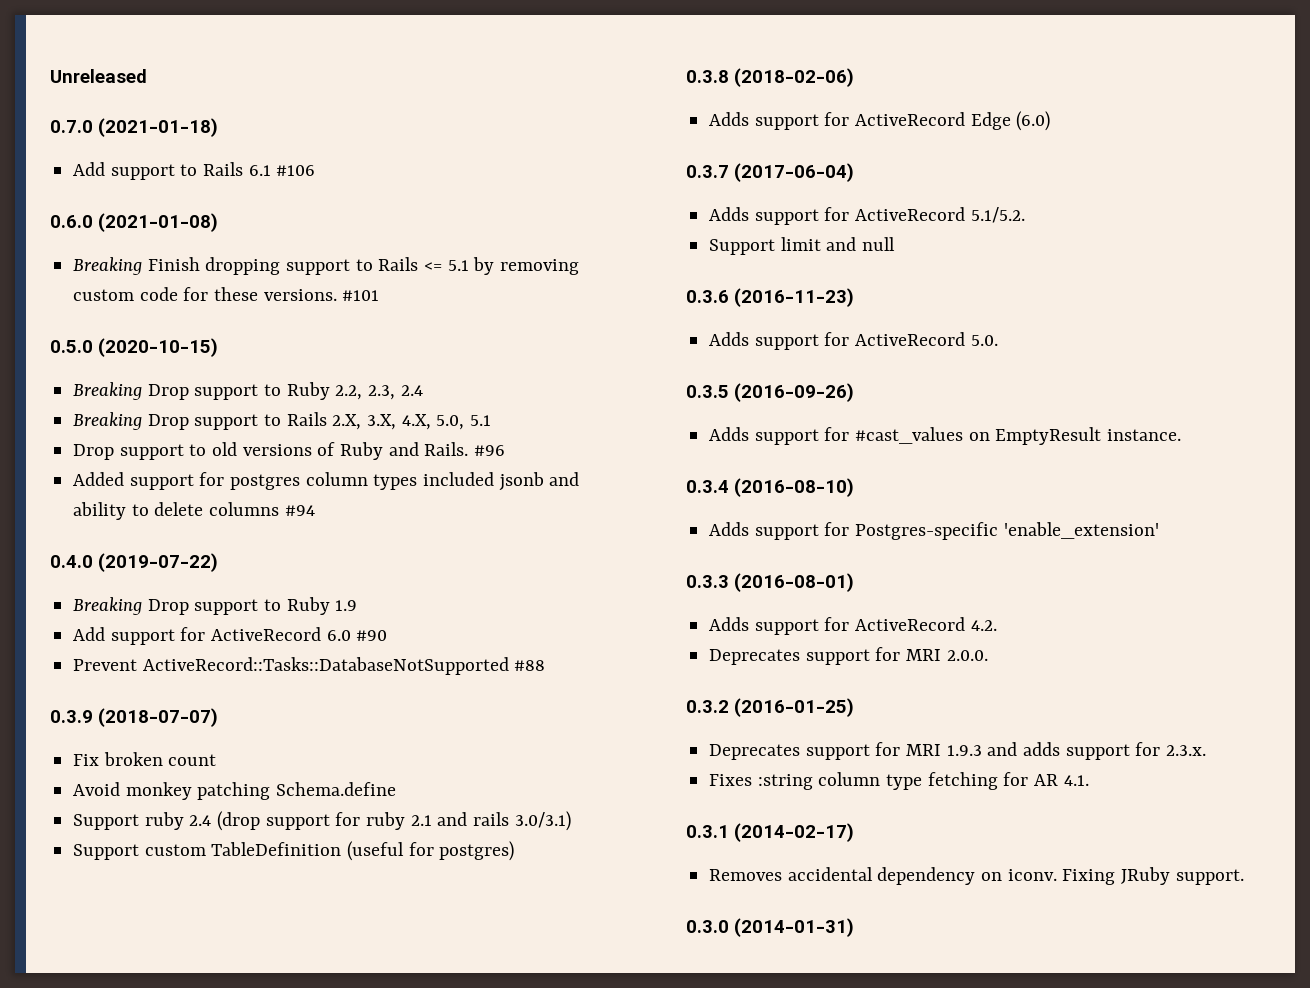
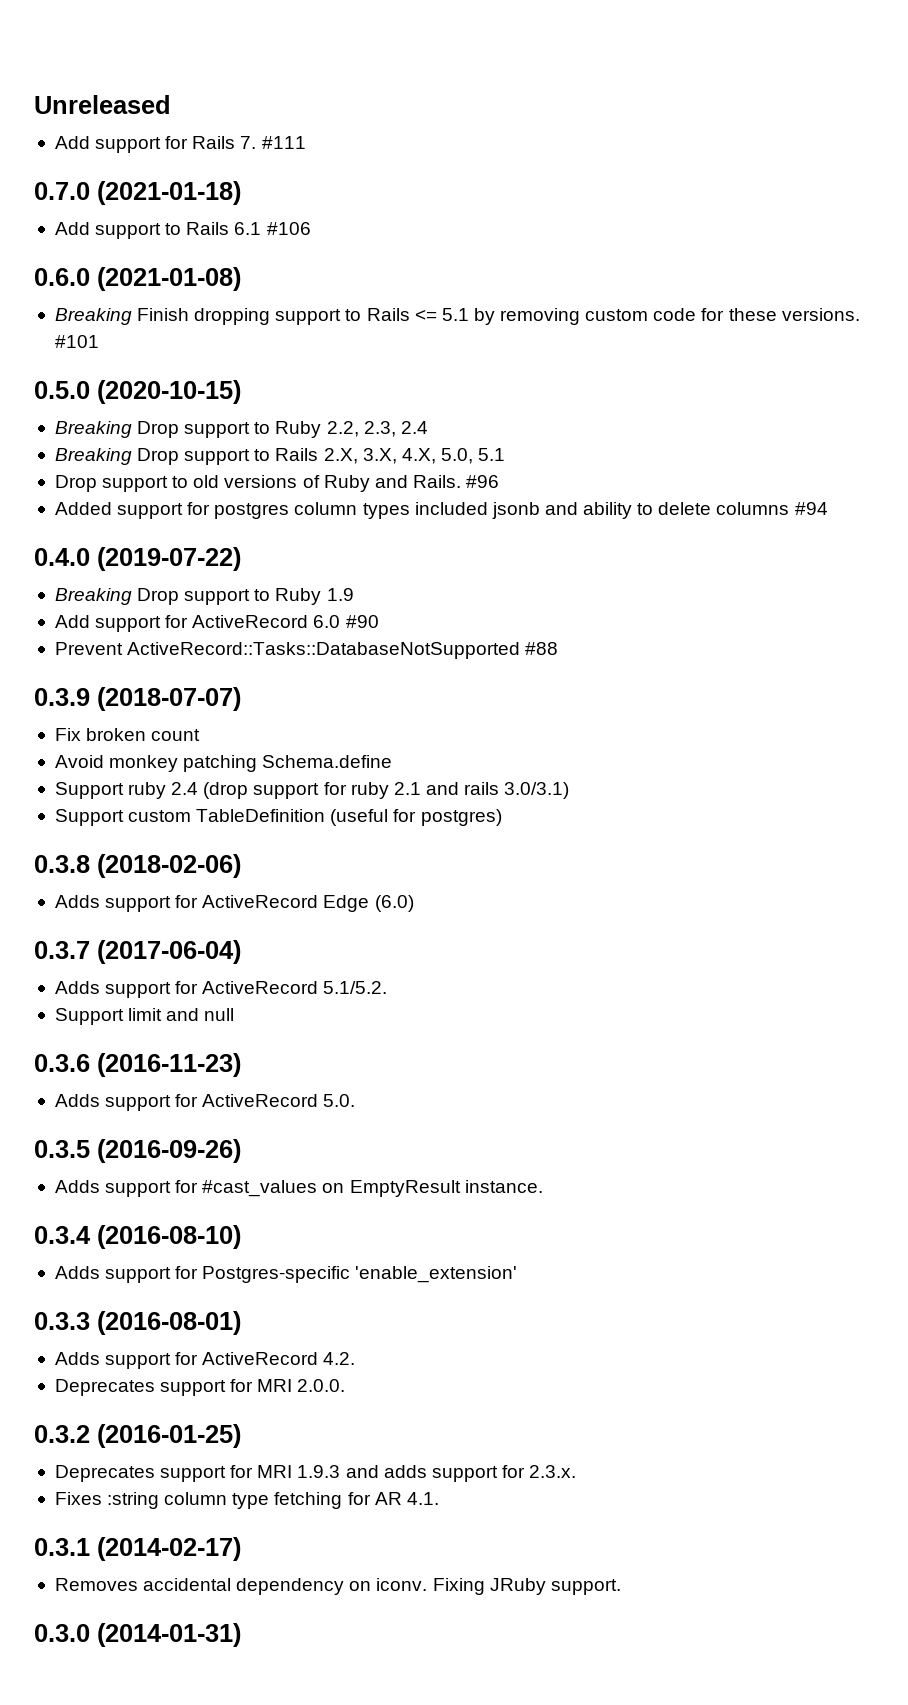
+ Add support for Rails 7. #111

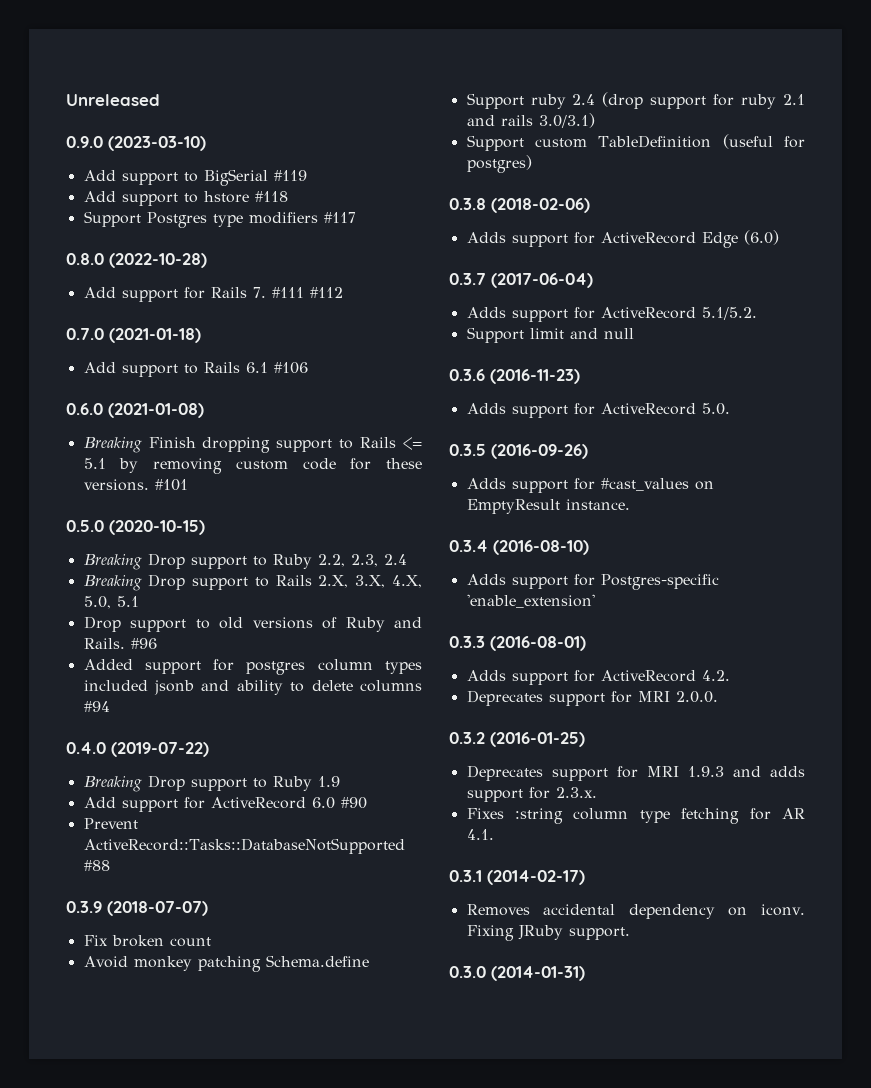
+ 0.9.0 (2023-03-10)
+ Add support to BigSerial #119
+ Add support to hstore #118
+ Support Postgres type modifiers #117
+ 0.8.0 (2022-10-28)
- Add support for Rails 7. #111
+ Add support for Rails 7. #111 #112

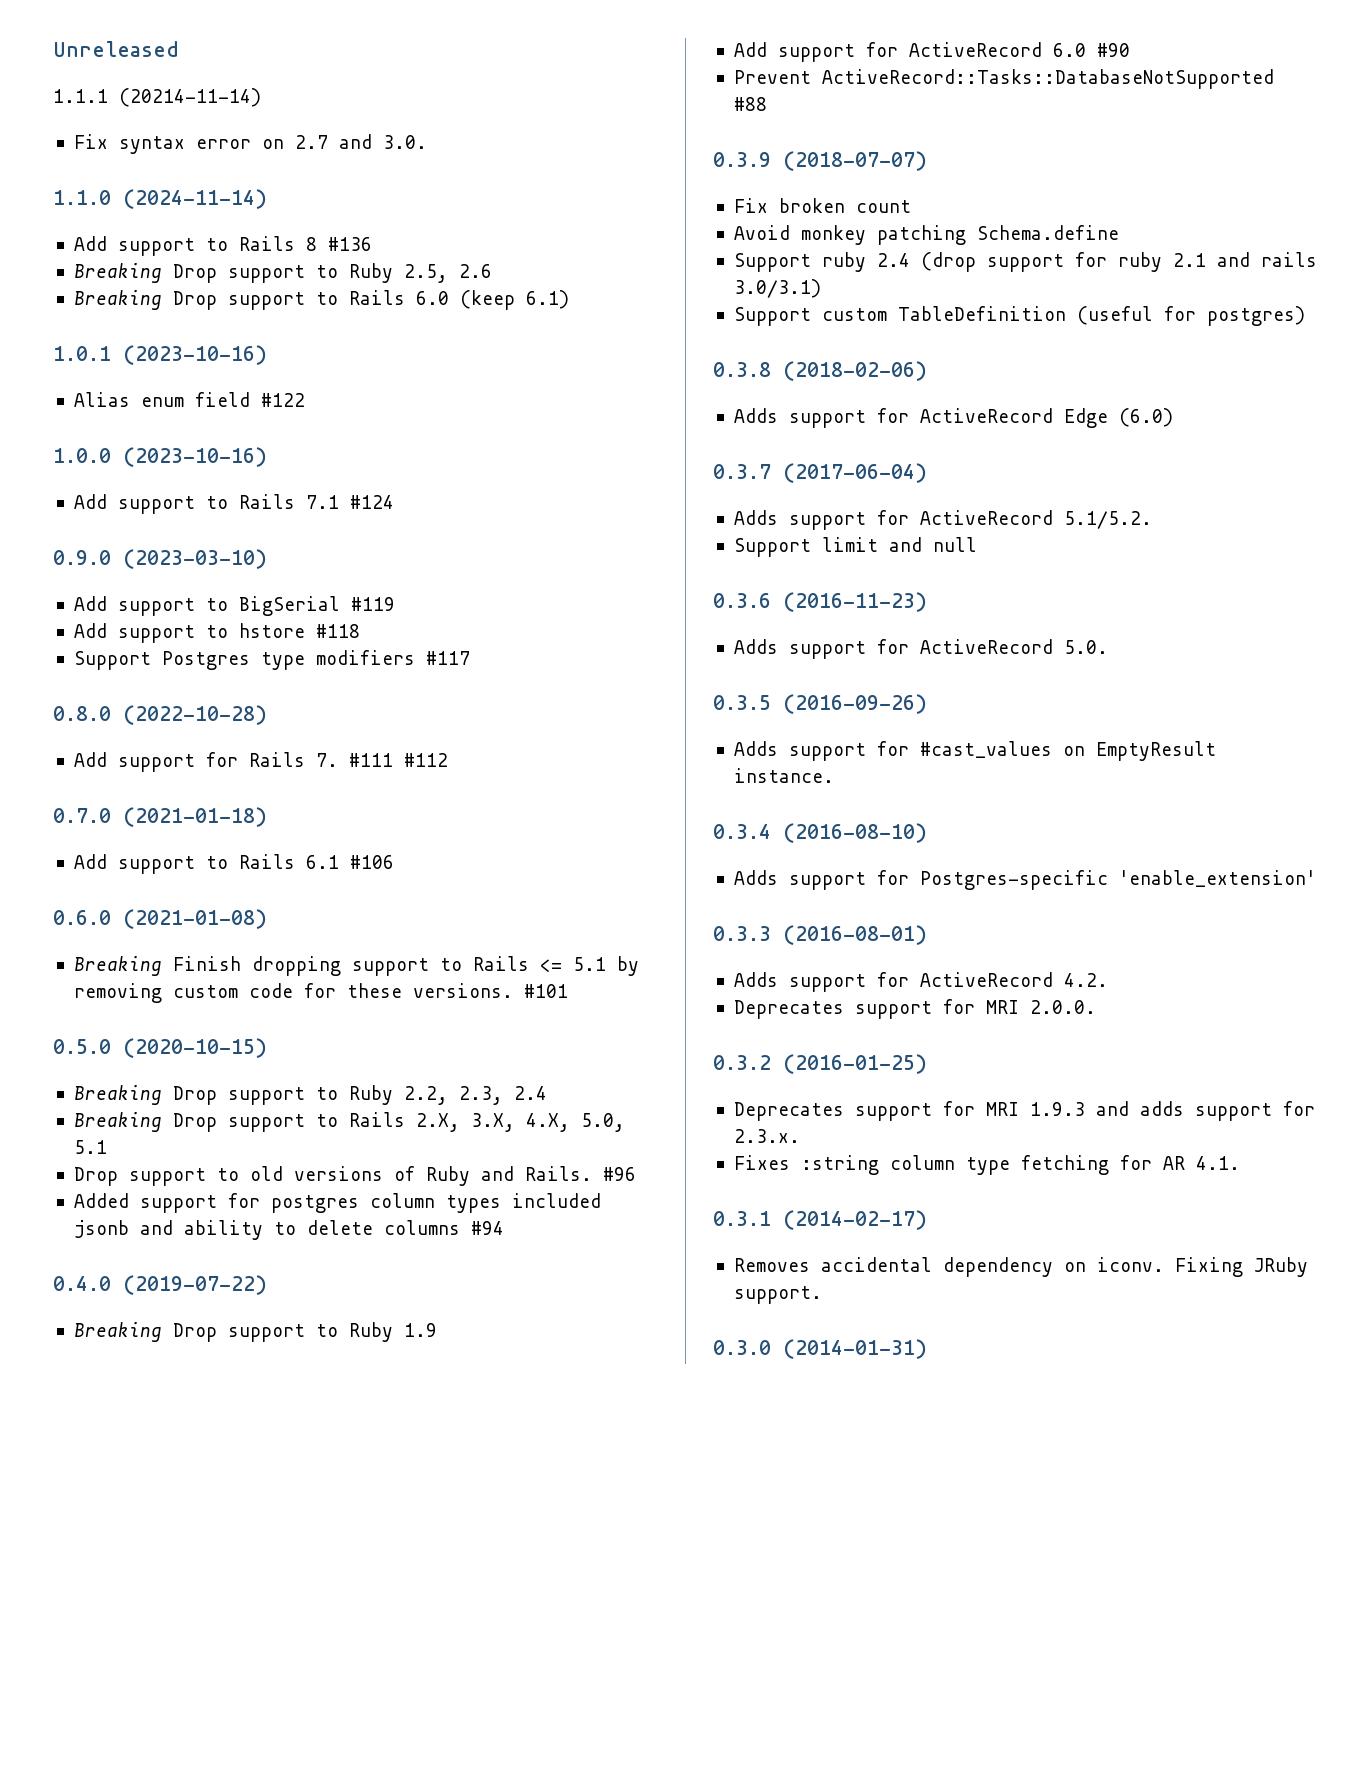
+ 1.1.1 (20214-11-14)
+ Fix syntax error on 2.7 and 3.0.
+ 1.1.0 (2024-11-14)
+ Add support to Rails 8 #136
+ Breaking Drop support to Ruby 2.5, 2.6
+ Breaking Drop support to Rails 6.0 (keep 6.1)
+ 1.0.1 (2023-10-16)
+ Alias enum field #122
+ 1.0.0 (2023-10-16)
+ Add support to Rails 7.1 #124

